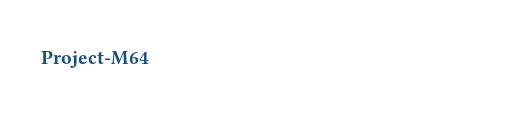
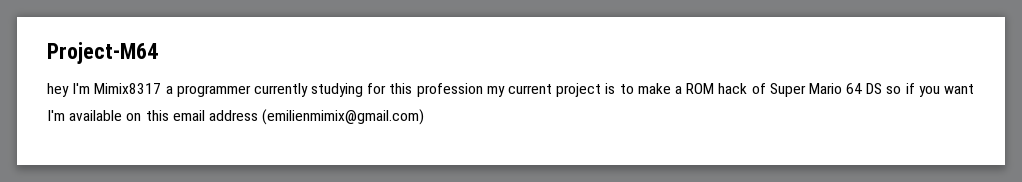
+ hey I'm Mimix8317 a programmer currently studying for this profession my current project is to make a ROM hack of Super Mario 64 DS so if you want I'm available on this email address (emilienmimix@gmail.com)

